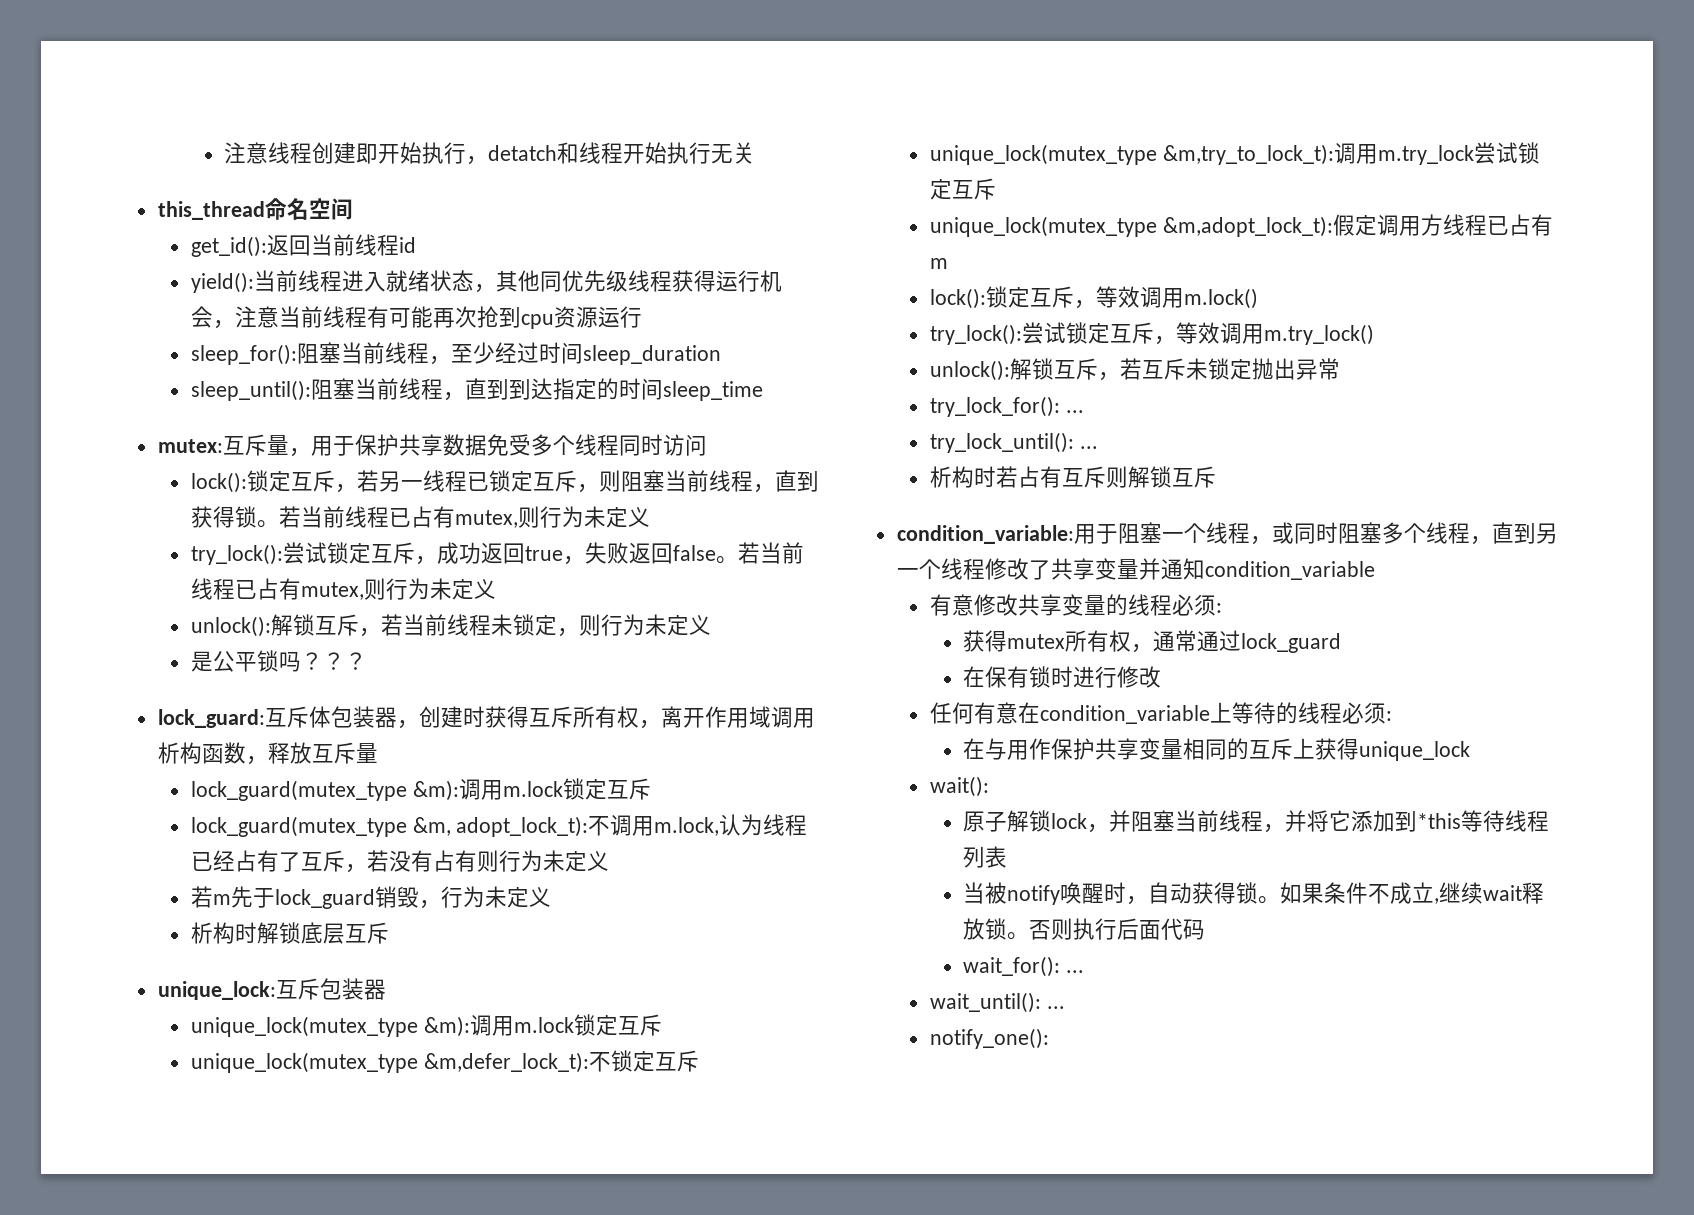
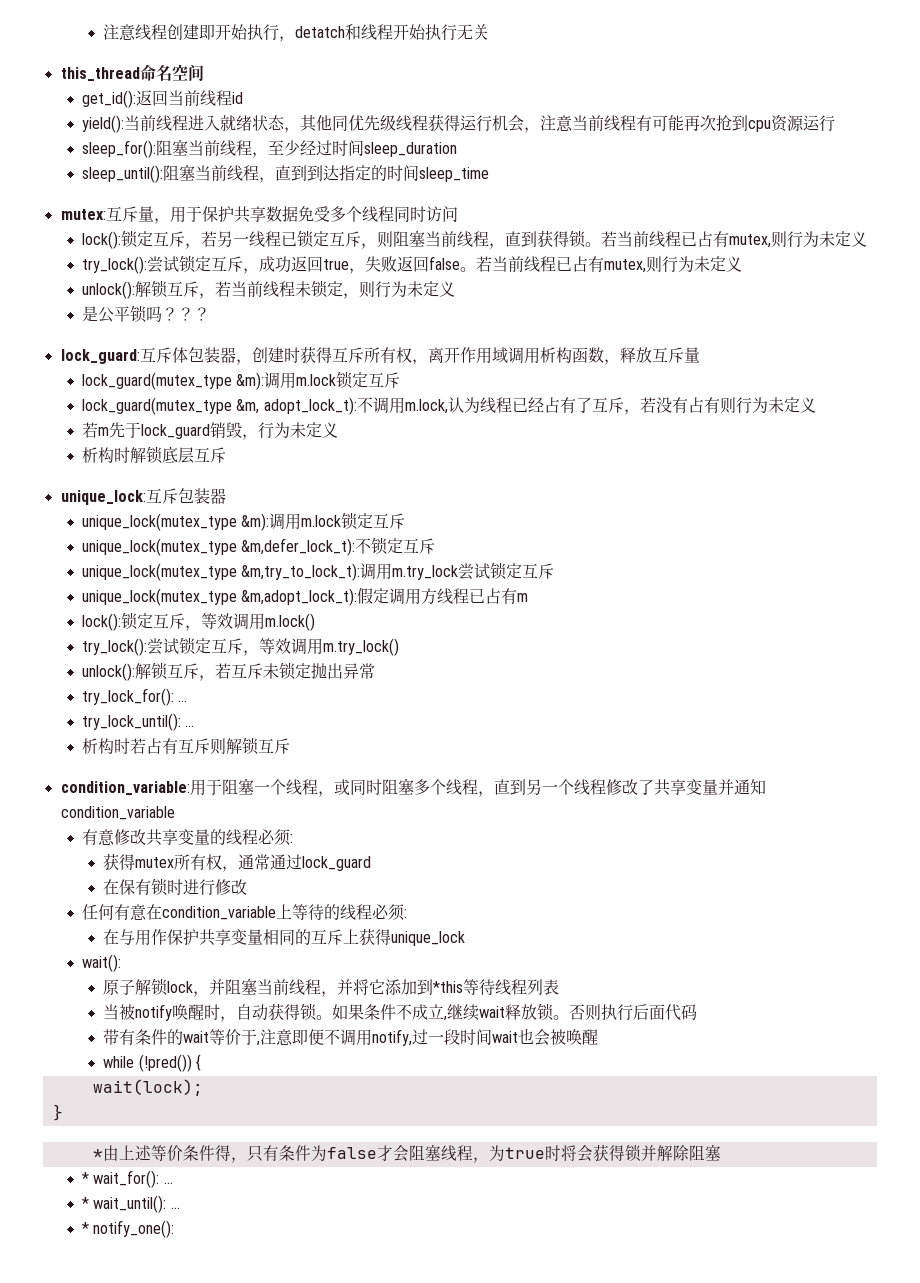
- wait_for(): ...
+ 带有条件的wait等价于,注意即便不调用notify,过一段时间wait也会被唤醒
+ while (!pred()) {
+ wait(lock);
+ }
+ *由上述等价条件得，只有条件为false才会阻塞线程，为true时将会获得锁并解除阻塞
+ * wait_for(): ...
- wait_until(): ...
+ * wait_until(): ...
- notify_one():
+ * notify_one():

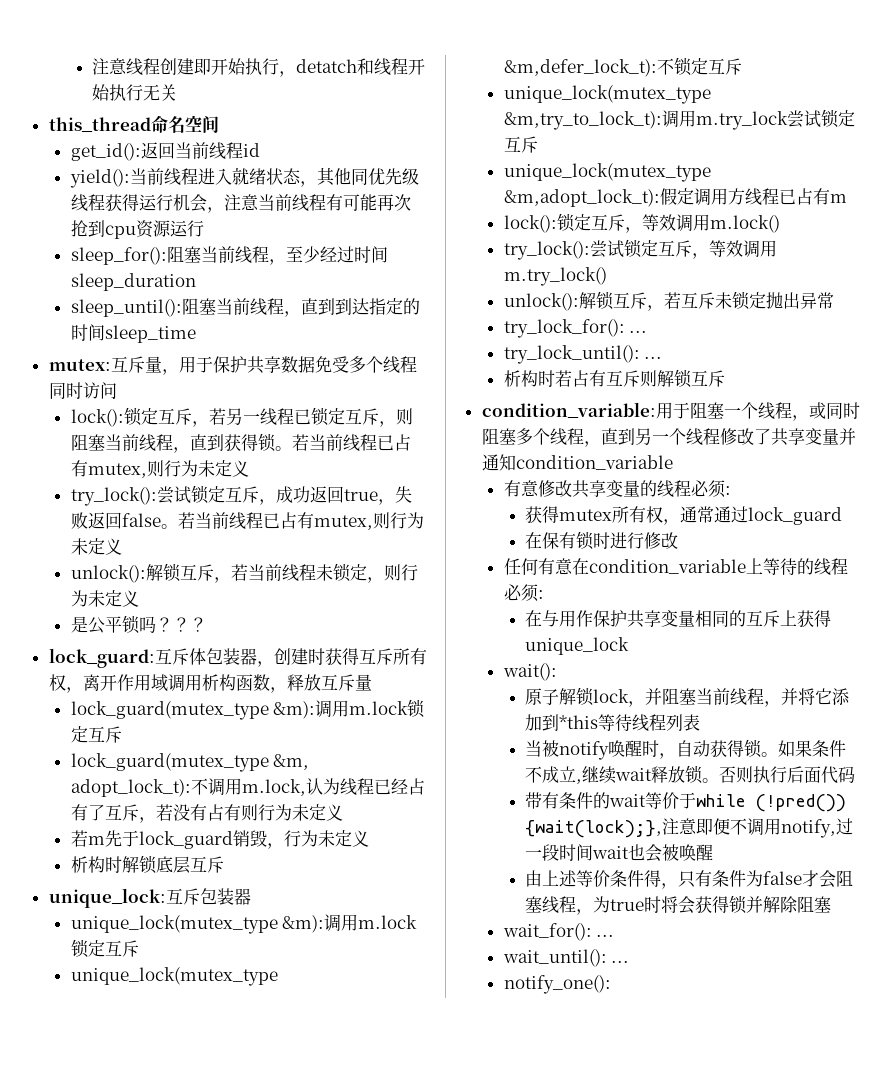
- 带有条件的wait等价于,注意即便不调用notify,过一段时间wait也会被唤醒
+ 带有条件的wait等价于while (!pred()) {wait(lock);},注意即便不调用notify,过一段时间wait也会被唤醒
- while (!pred()) {
- wait(lock);
- }
- *由上述等价条件得，只有条件为false才会阻塞线程，为true时将会获得锁并解除阻塞
+ 由上述等价条件得，只有条件为false才会阻塞线程，为true时将会获得锁并解除阻塞
- * wait_for(): ...
+ wait_for(): ...
- * wait_until(): ...
+ wait_until(): ...
- * notify_one():
+ notify_one():

